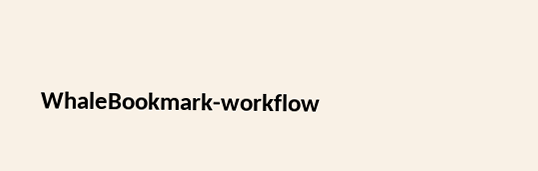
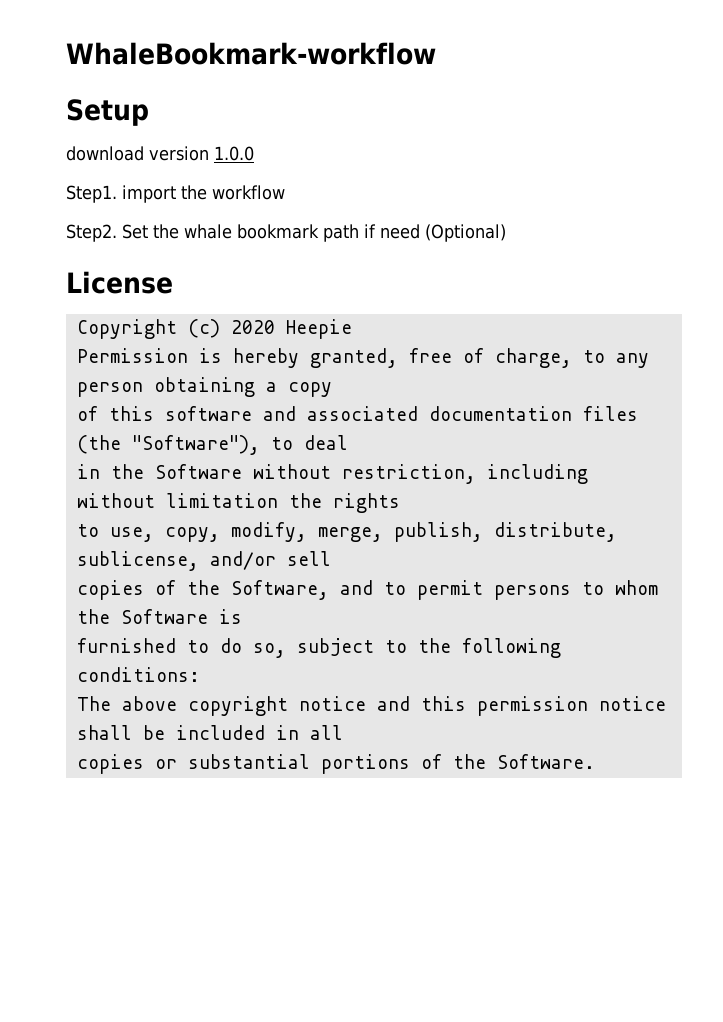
+ Setup
+ download version 1.0.0
+ Step1. import the workflow
+ Step2. Set the whale bookmark path if need (Optional)
+ License
+ Copyright (c) 2020 Heepie
+ Permission is hereby granted, free of charge, to any person obtaining a copy
+ of this software and associated documentation files (the "Software"), to deal
+ in the Software without restriction, including without limitation the rights
+ to use, copy, modify, merge, publish, distribute, sublicense, and/or sell
+ copies of the Software, and to permit persons to whom the Software is
+ furnished to do so, subject to the following conditions:
+ The above copyright notice and this permission notice shall be included in all
+ copies or substantial portions of the Software.

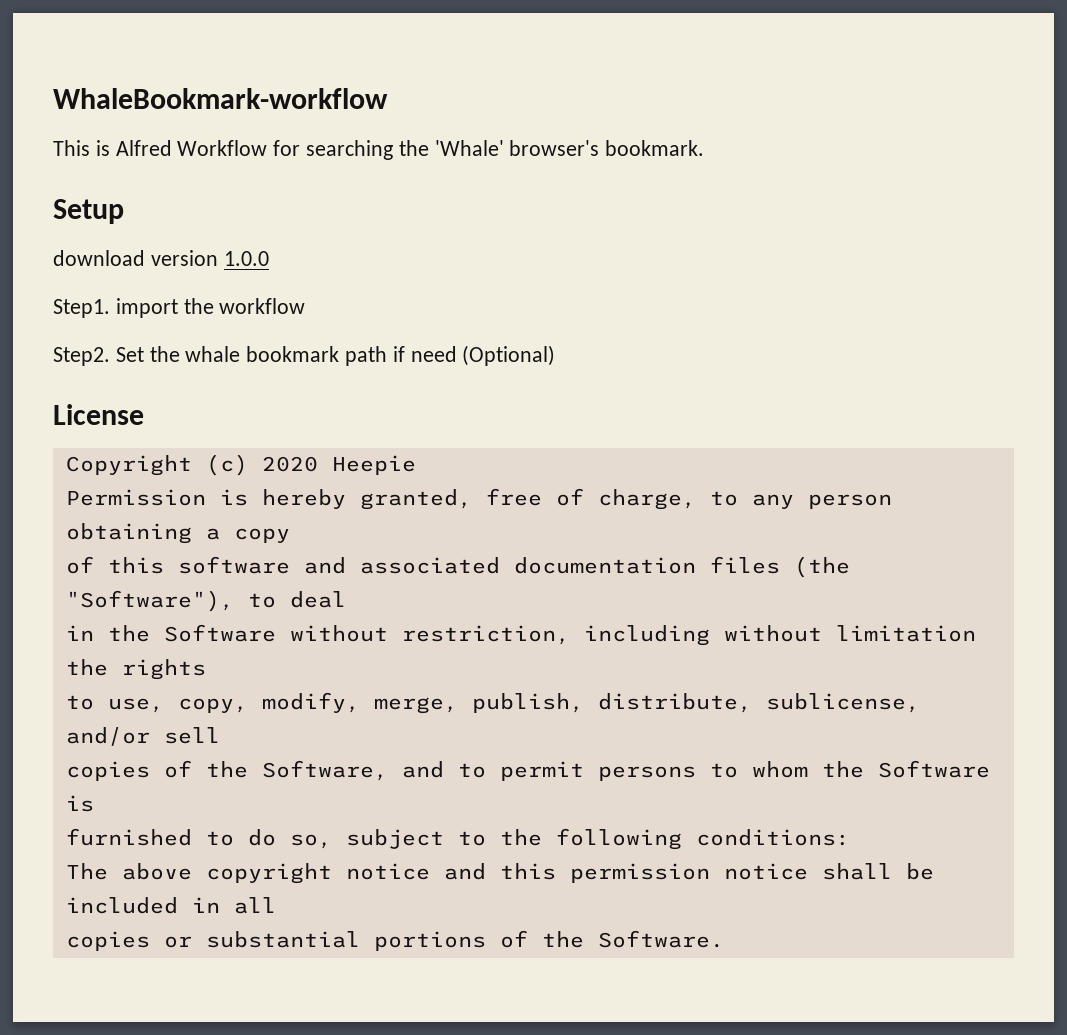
+ This is Alfred Workflow for searching the 'Whale' browser's bookmark.

